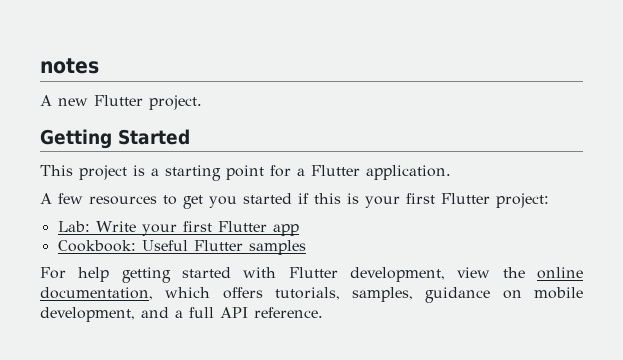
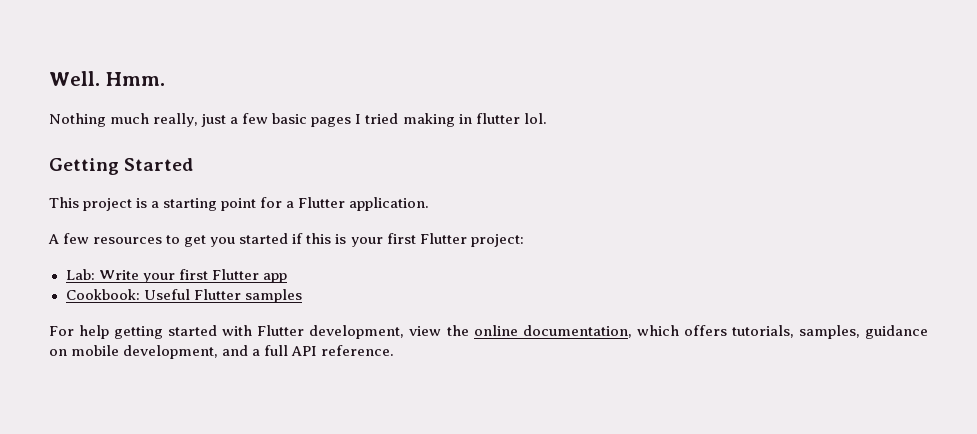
- notes
- A new Flutter project.
+ Well. Hmm.
+ Nothing much really, just a few basic pages I tried making in flutter lol.

